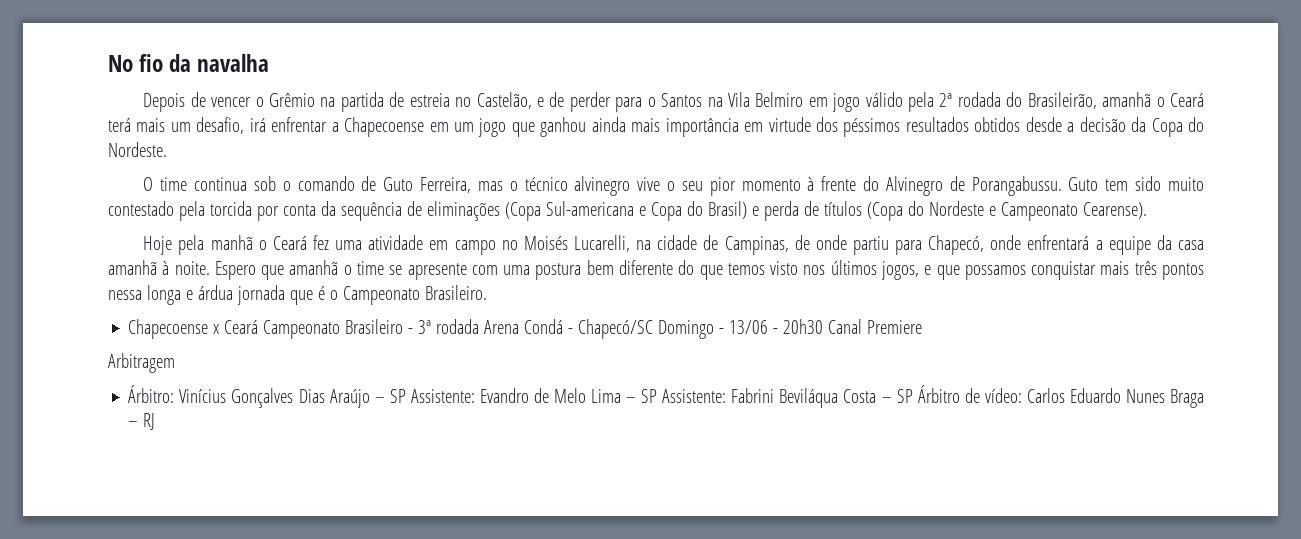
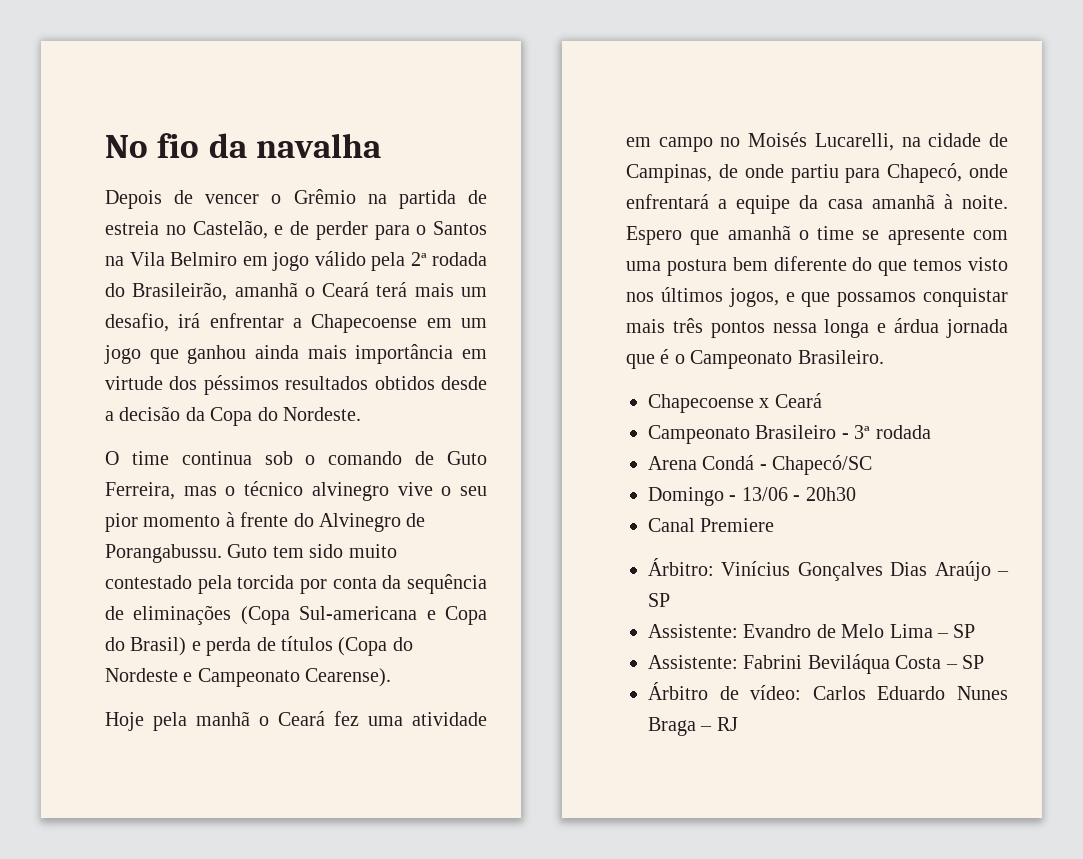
- Chapecoense x Ceará Campeonato Brasileiro - 3ª rodada Arena Condá - Chapecó/SC Domingo - 13/06 - 20h30 Canal Premiere
+ Chapecoense x Ceará
+ Campeonato Brasileiro - 3ª rodada
+ Arena Condá - Chapecó/SC
+ Domingo - 13/06 - 20h30
+ Canal Premiere
- Arbitragem
- Árbitro: Vinícius Gonçalves Dias Araújo – SP Assistente: Evandro de Melo Lima – SP Assistente: Fabrini Beviláqua Costa – SP Árbitro de vídeo: Carlos Eduardo Nunes Braga – RJ
+ Árbitro: Vinícius Gonçalves Dias Araújo – SP
+ Assistente: Evandro de Melo Lima – SP
+ Assistente: Fabrini Beviláqua Costa – SP
+ Árbitro de vídeo: Carlos Eduardo Nunes Braga – RJ

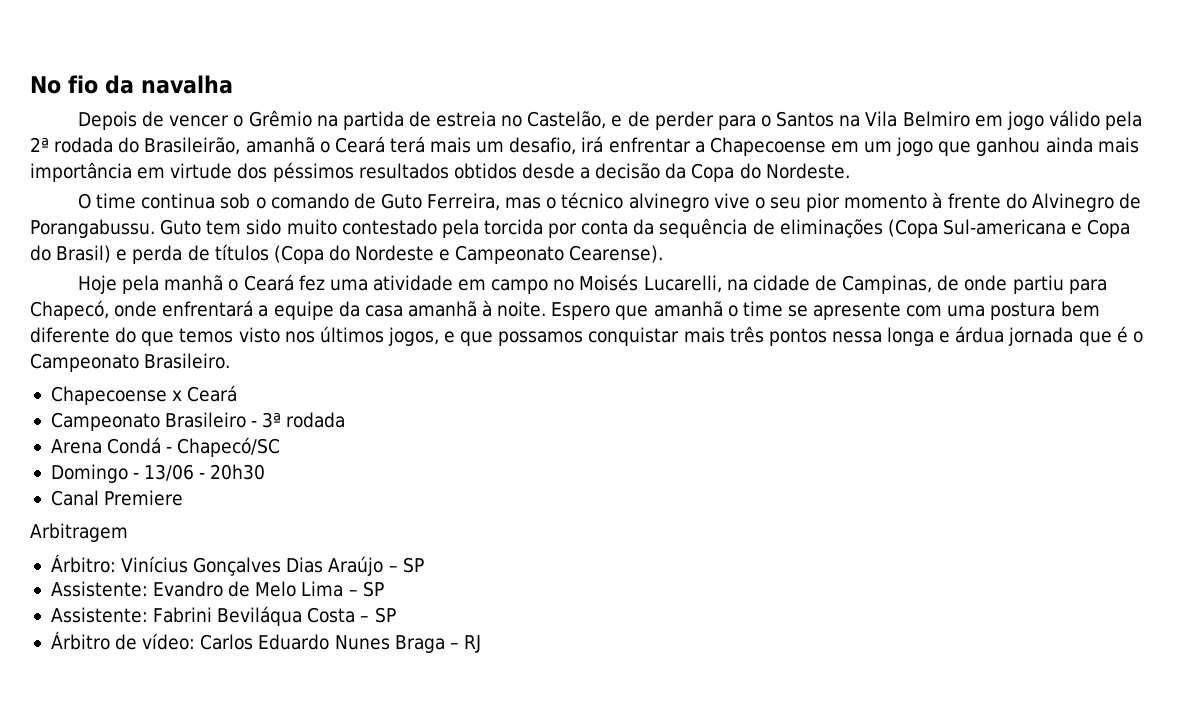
+ Arbitragem

